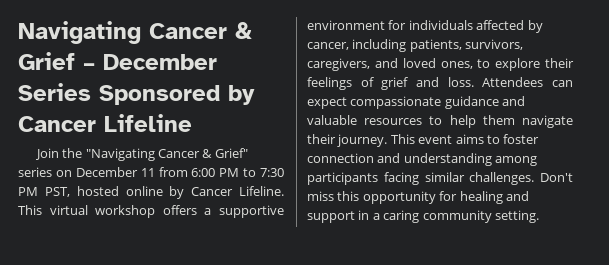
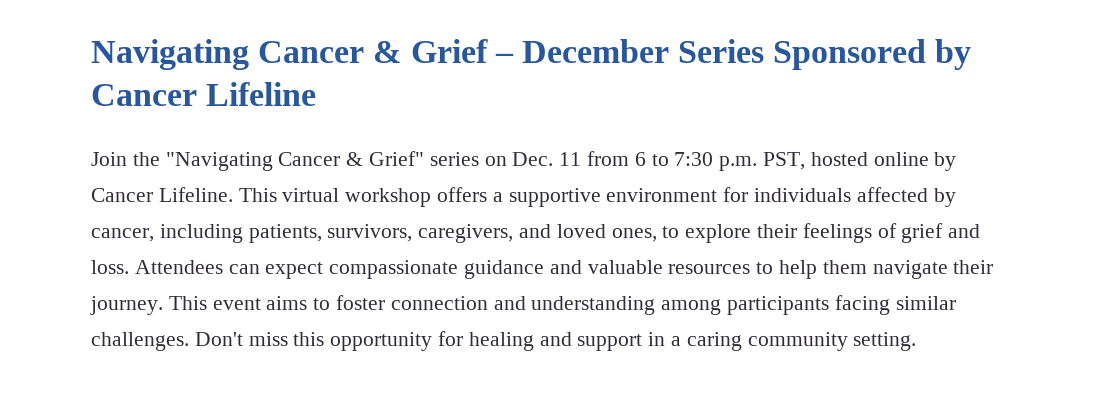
- Join the "Navigating Cancer & Grief" series on December 11 from 6:00 PM to 7:30 PM PST, hosted online by Cancer Lifeline.
+ Join the "Navigating Cancer & Grief" series on Dec. 11 from 6 to 7:30 p.m. PST, hosted online by Cancer Lifeline.

